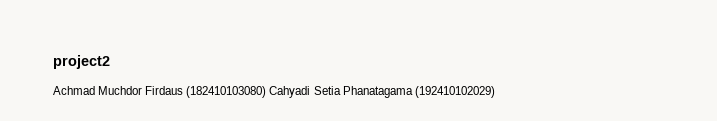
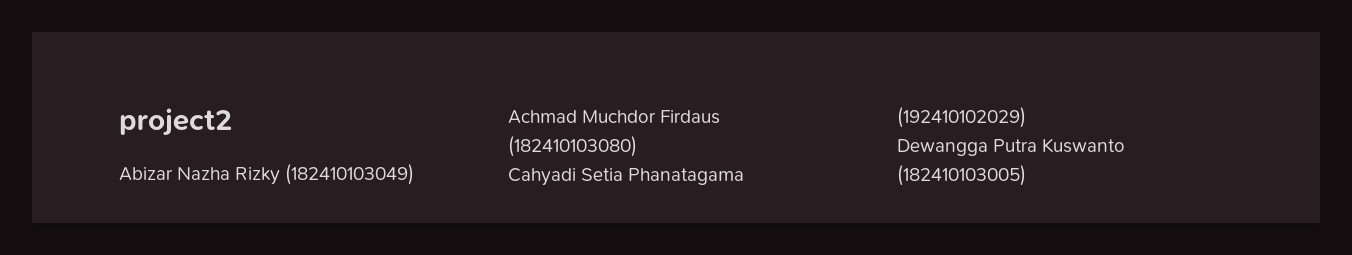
- Achmad Muchdor Firdaus (182410103080) Cahyadi Setia Phanatagama (192410102029)
+ Abizar Nazha Rizky (182410103049) Achmad Muchdor Firdaus (182410103080)
+ Cahyadi Setia Phanatagama (192410102029)
+ Dewangga Putra Kuswanto (182410103005)

